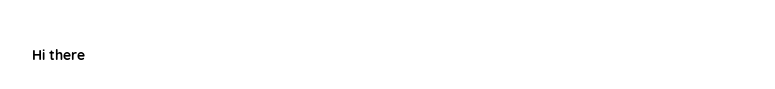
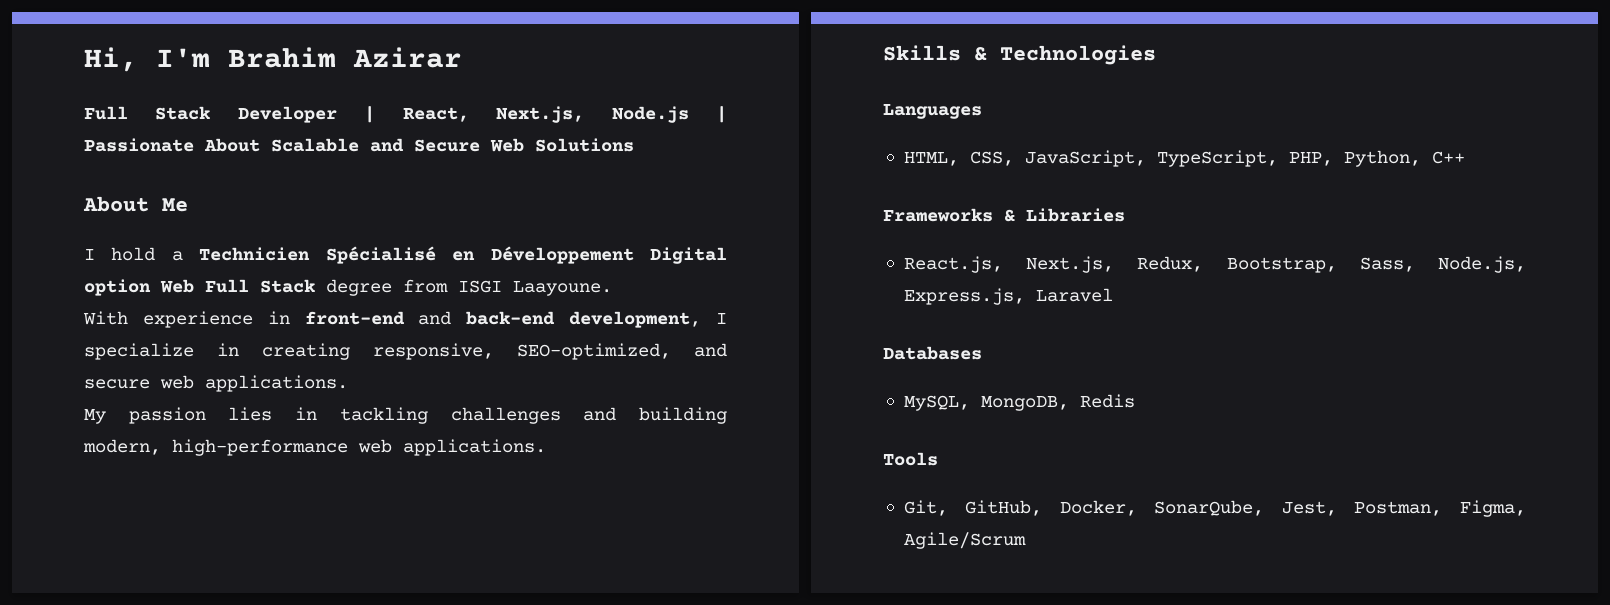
- Hi there
+ Hi, I'm Brahim Azirar
+ Full Stack Developer | React, Next.js, Node.js | Passionate About Scalable and Secure Web Solutions
+ About Me
+ I hold a Technicien Spécialisé en Développement Digital option Web Full Stack degree from ISGI Laayoune.
+ With experience in front-end and back-end development, I specialize in creating responsive, SEO-optimized, and secure web applications.
+ My passion lies in tackling challenges and building modern, high-performance web applications.
+ Skills & Technologies
+ Languages
+ HTML, CSS, JavaScript, TypeScript, PHP, Python, C++
+ Frameworks & Libraries
+ React.js, Next.js, Redux, Bootstrap, Sass, Node.js, Express.js, Laravel
+ Databases
+ MySQL, MongoDB, Redis
+ Tools
+ Git, GitHub, Docker, SonarQube, Jest, Postman, Figma, Agile/Scrum

